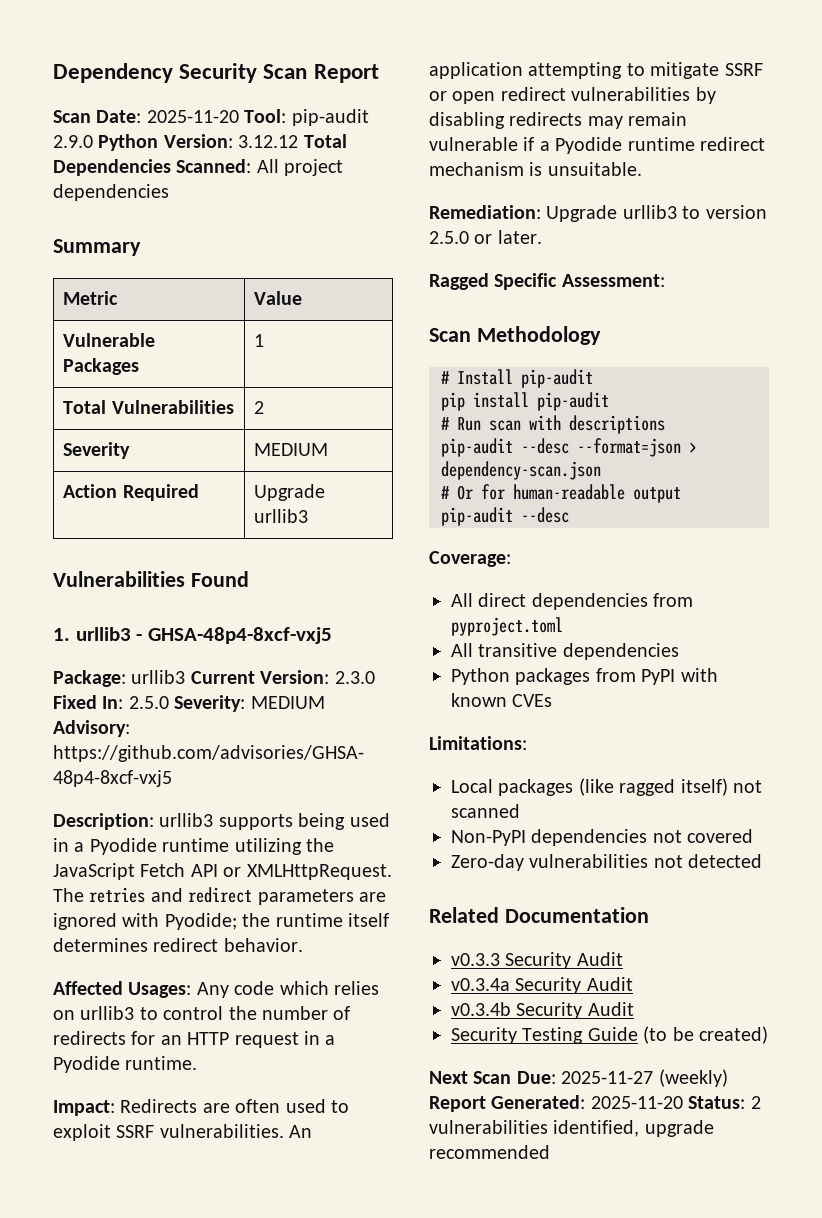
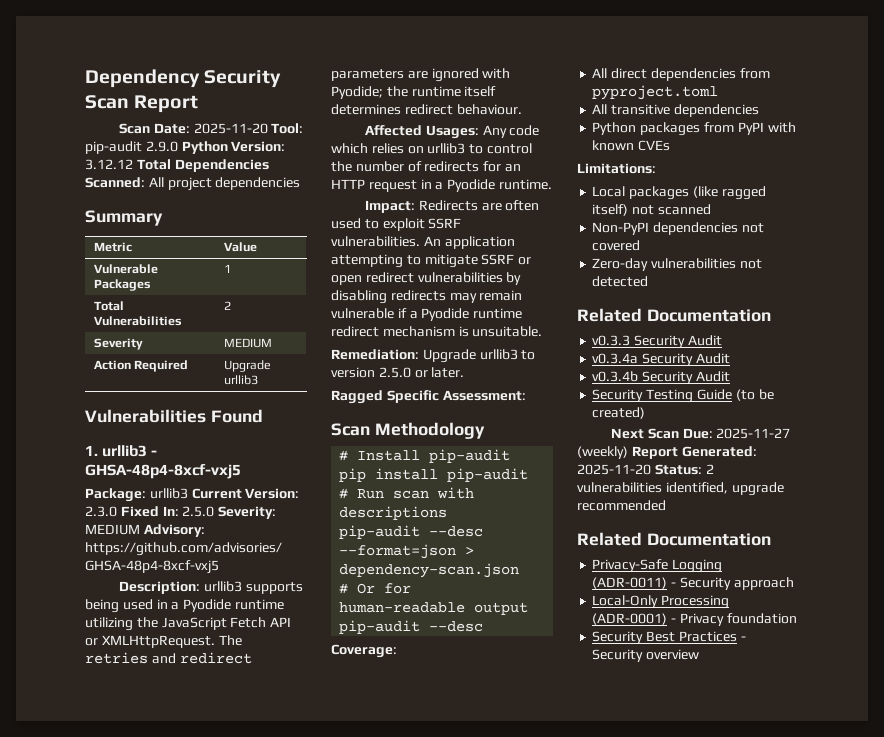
- The retries and redirect parameters are ignored with Pyodide; the runtime itself determines redirect behavior.
+ The retries and redirect parameters are ignored with Pyodide; the runtime itself determines redirect behaviour.
  Next Scan Due: 2025-11-27 (weekly) Report Generated: 2025-11-20 Status: 2 vulnerabilities identified, upgrade recommended
+ Related Documentation
+ Privacy-Safe Logging (ADR-0011) - Security approach
+ Local-Only Processing (ADR-0001) - Privacy foundation
+ Security Best Practices - Security overview

